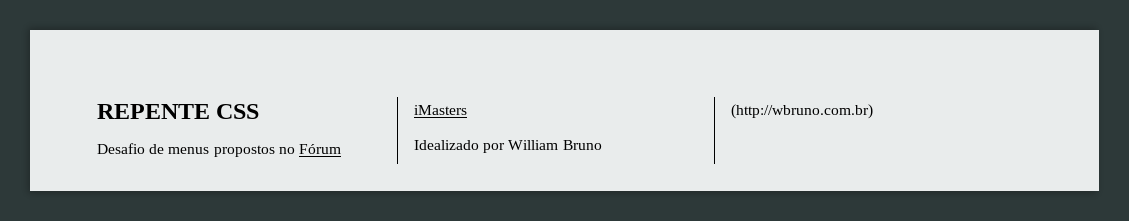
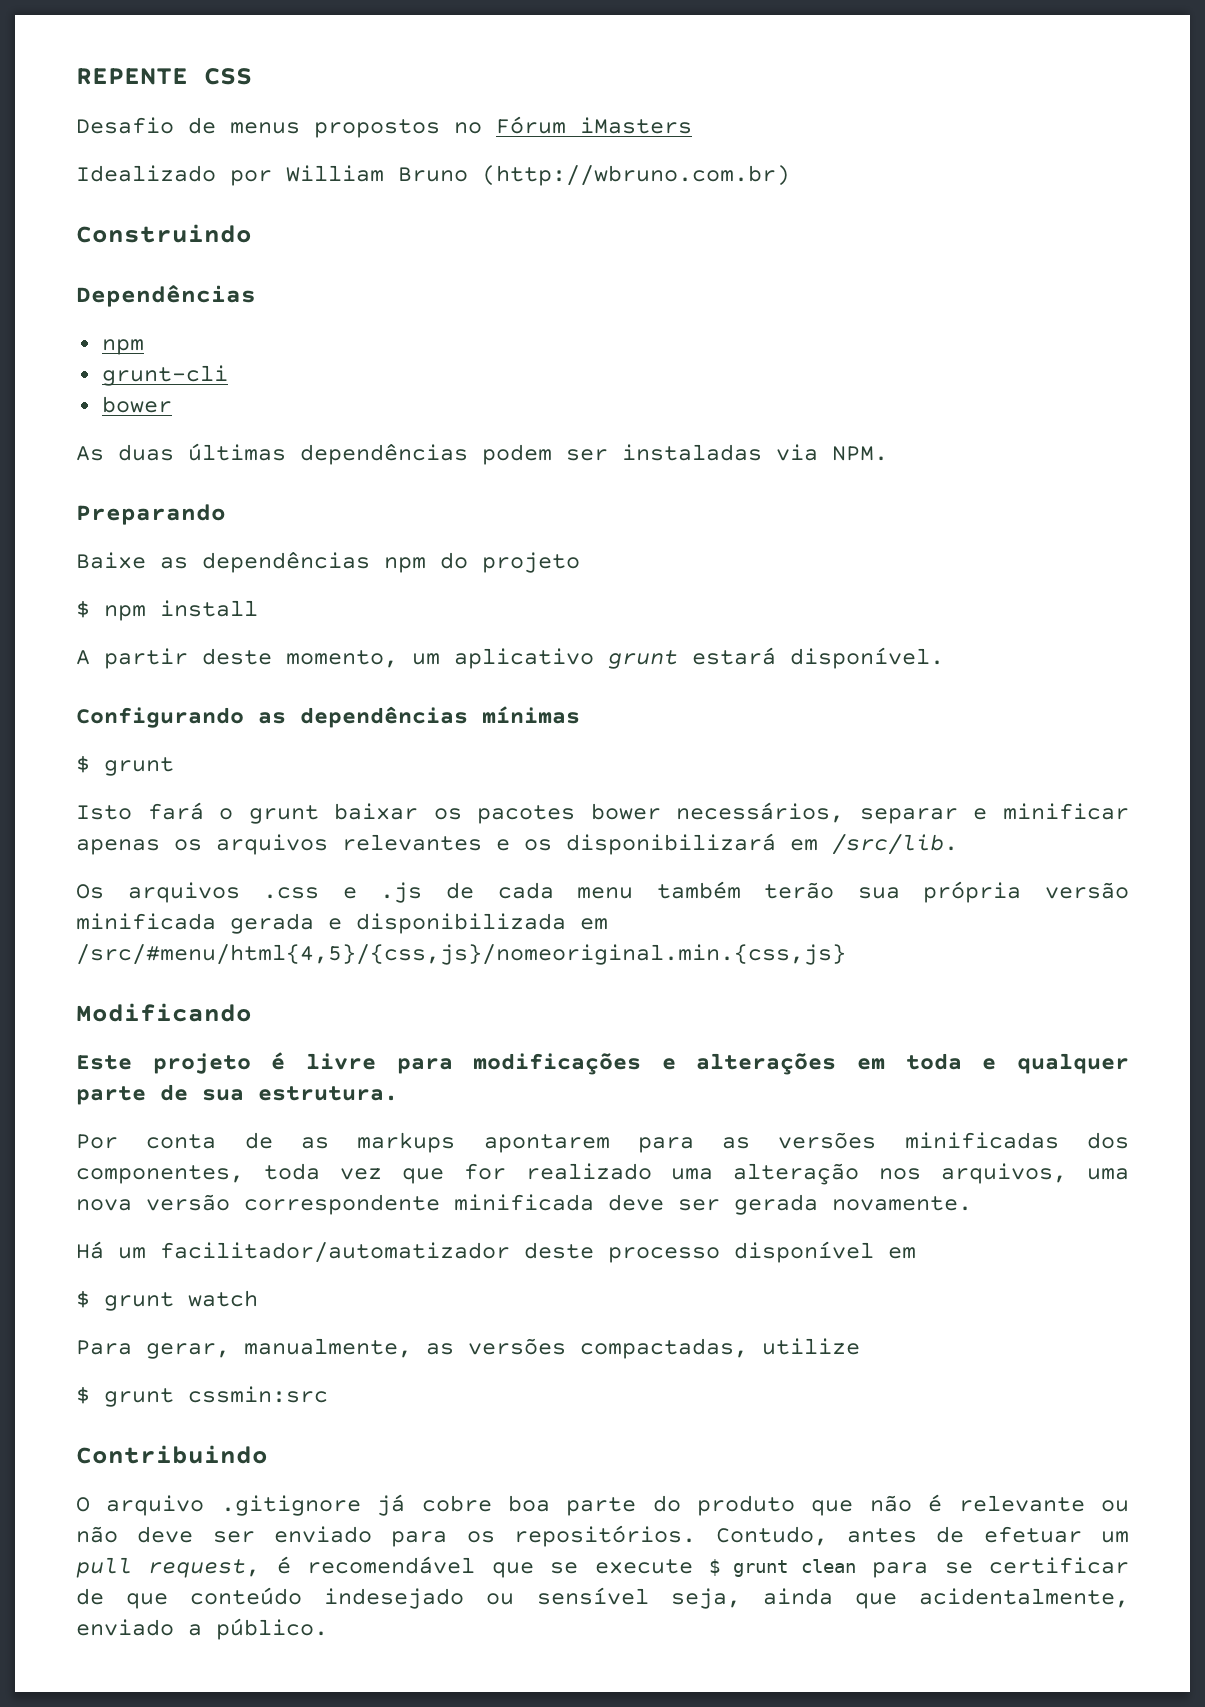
+ Construindo
+ Dependências
+ npm
+ grunt-cli
+ bower
+ As duas últimas dependências podem ser instaladas via NPM.
+ Preparando
+ Baixe as dependências npm do projeto
+ $ npm install
+ A partir deste momento, um aplicativo grunt estará disponível.
+ Configurando as dependências mínimas
+ $ grunt
+ Isto fará o grunt baixar os pacotes bower necessários, separar e minificar apenas os arquivos relevantes e os disponibilizará em /src/lib.
+ Os arquivos .css e .js de cada menu também terão sua própria versão minificada gerada e disponibilizada em /src/#menu/html{4,5}/{css,js}/nomeoriginal.min.{css,js}
+ Modificando
+ Este projeto é livre para modificações e alterações em toda e qualquer parte de sua estrutura.
+ Por conta de as markups apontarem para as versões minificadas dos componentes, toda vez que for realizado uma alteração nos arquivos, uma nova versão correspondente minificada deve ser gerada novamente.
+ Há um facilitador/automatizador deste processo disponível em
+ $ grunt watch
+ Para gerar, manualmente, as versões compactadas, utilize
+ $ grunt cssmin:src
+ Contribuindo
+ O arquivo .gitignore já cobre boa parte do produto que não é relevante ou não deve ser enviado para os repositórios. Contudo, antes de efetuar um pull request, é recomendável que se execute $ grunt clean para se certificar de que conteúdo indesejado ou sensível seja, ainda que acidentalmente, enviado a público.

